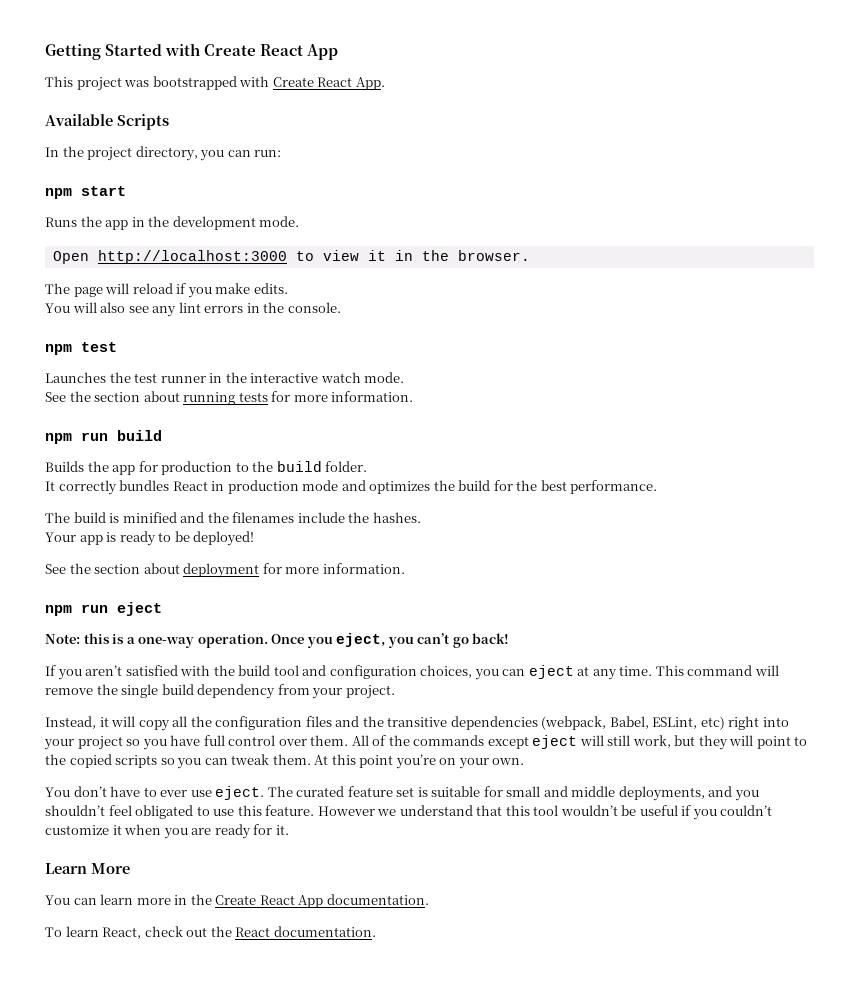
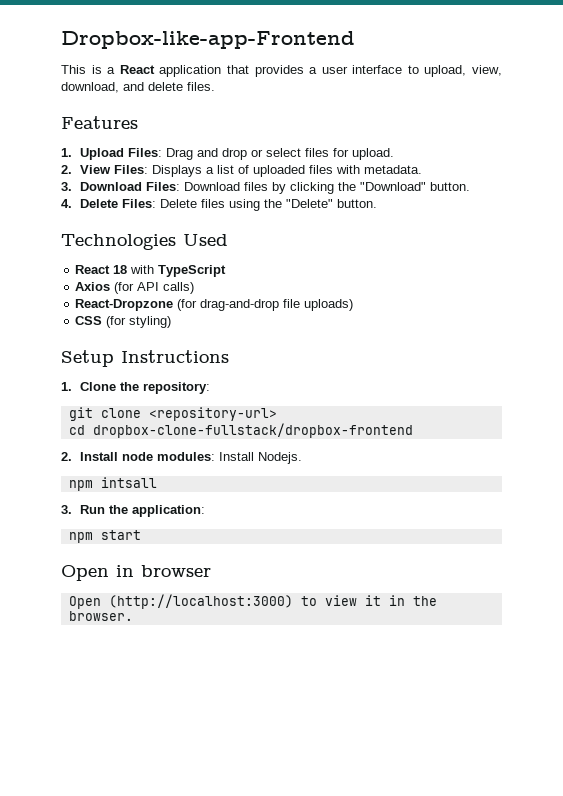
- Getting Started with Create React App
- This project was bootstrapped with Create React App.
- Available Scripts
- In the project directory, you can run:
+ Dropbox-like-app-Frontend
+ This is a React application that provides a user interface to upload, view, download, and delete files.
+ Features
+ 1. Upload Files: Drag and drop or select files for upload.
+ 2. View Files: Displays a list of uploaded files with metadata.
+ 3. Download Files: Download files by clicking the "Download" button.
+ 4. Delete Files: Delete files using the "Delete" button.
+ Technologies Used
+ React 18 with TypeScript
+ Axios (for API calls)
+ React-Dropzone (for drag-and-drop file uploads)
+ CSS (for styling)
+ Setup Instructions
+ 1. Clone the repository:
+ git clone <repository-url>
+ cd dropbox-clone-fullstack/dropbox-frontend
+ 2. Install node modules: Install Nodejs.
+ npm intsall
+ 3. Run the application:
  npm start
- Runs the app in the development mode.
- Open http://localhost:3000 to view it in the browser.
+ Open in browser
+ Open (http://localhost:3000) to view it in the browser.
- The page will reload if you make edits.
- You will also see any lint errors in the console.
- npm test
- Launches the test runner in the interactive watch mode.
- See the section about running tests for more information.
- npm run build
- Builds the app for production to the build folder.
- It correctly bundles React in production mode and optimizes the build for the best performance.
- The build is minified and the filenames include the hashes.
- Your app is ready to be deployed!
- See the section about deployment for more information.
- npm run eject
- Note: this is a one-way operation. Once you eject, you can’t go back!
- If you aren’t satisfied with the build tool and configuration choices, you can eject at any time. This command will remove the single build dependency from your project.
- Instead, it will copy all the configuration files and the transitive dependencies (webpack, Babel, ESLint, etc) right into your project so you have full control over them. All of the commands except eject will still work, but they will point to the copied scripts so you can tweak them. At this point you’re on your own.
- You don’t have to ever use eject. The curated feature set is suitable for small and middle deployments, and you shouldn’t feel obligated to use this feature. However we understand that this tool wouldn’t be useful if you couldn’t customize it when you are ready for it.
- Learn More
- You can learn more in the Create React App documentation.
- To learn React, check out the React documentation.

